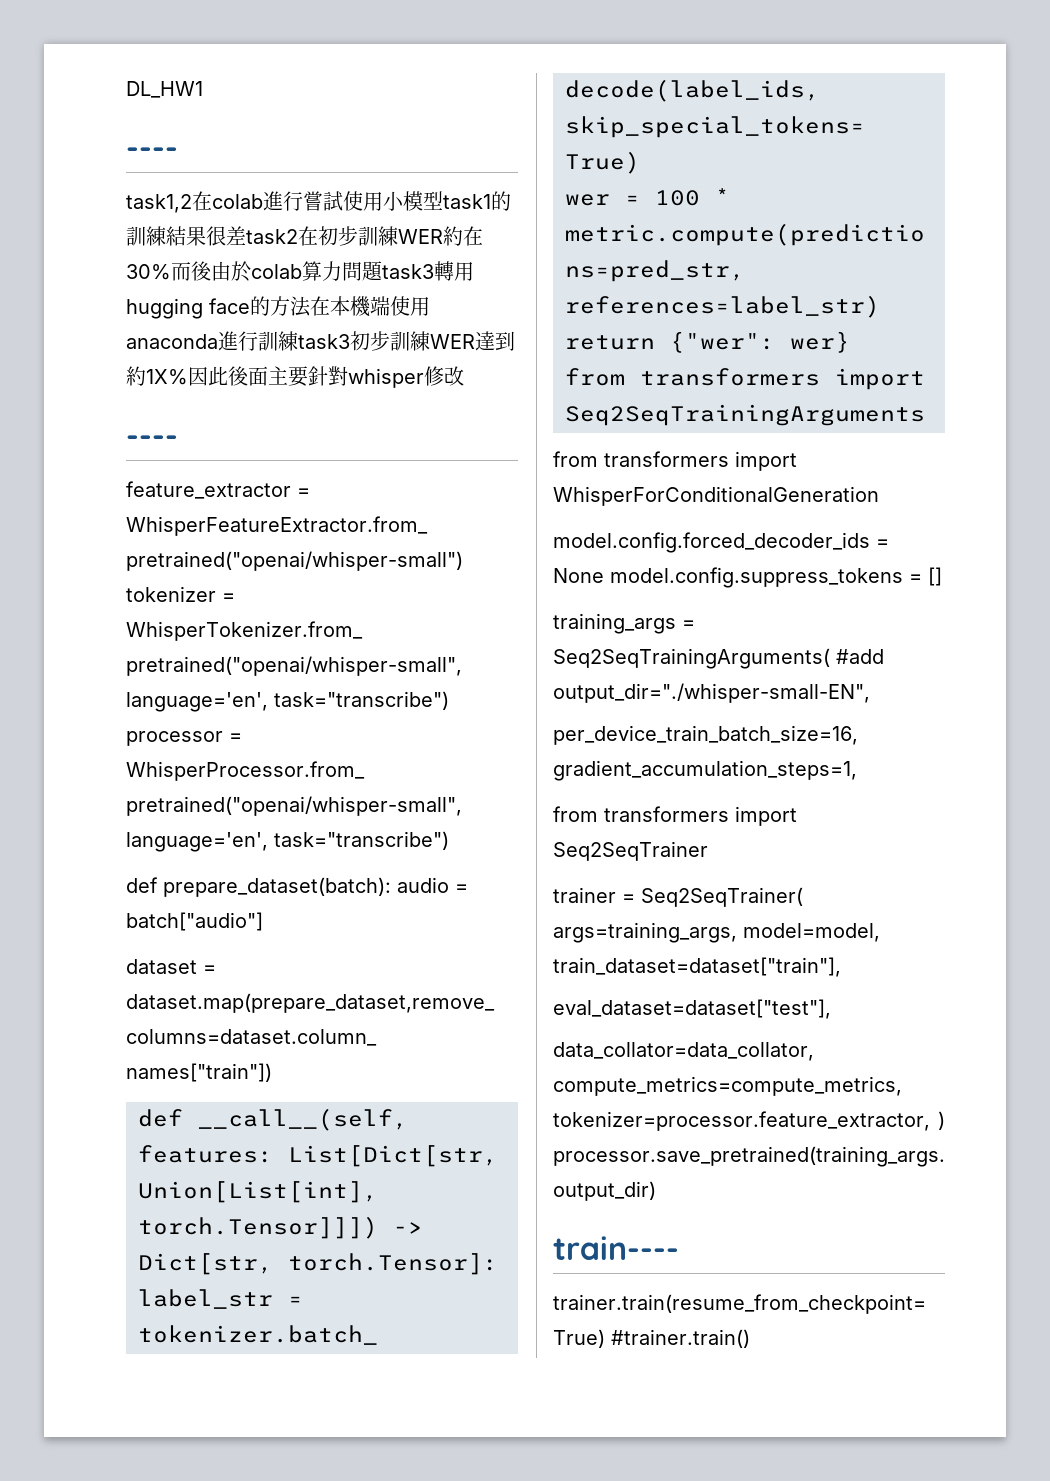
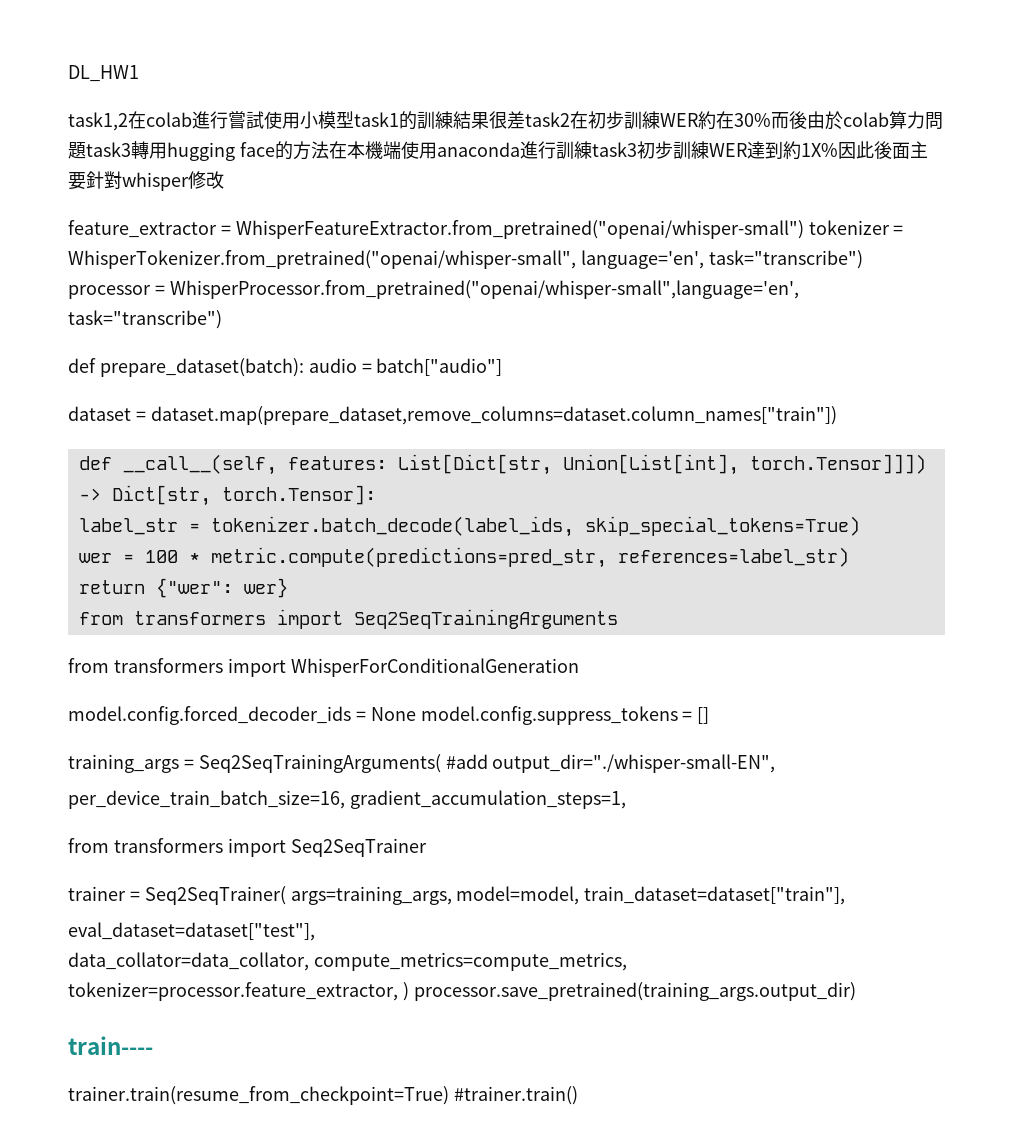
  DL_HW1
- ----
  task1,2在colab進行嘗試使用小模型task1的訓練結果很差task2在初步訓練WER約在30%而後由於colab算力問題task3轉用hugging face的方法在本機端使用anaconda進行訓練task3初步訓練WER達到約1X%因此後面主要針對whisper修改
- ----

